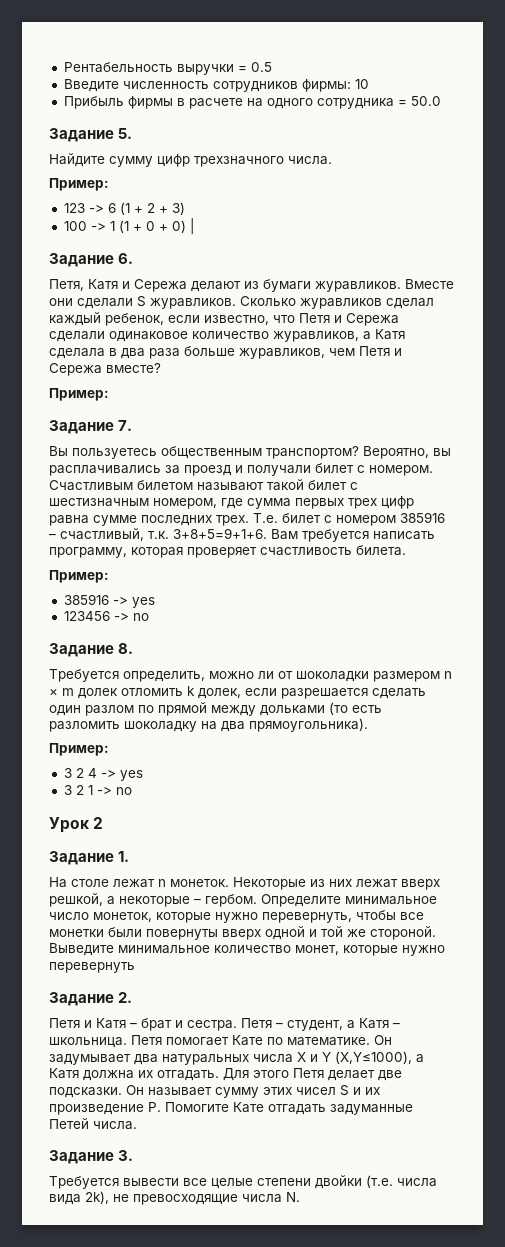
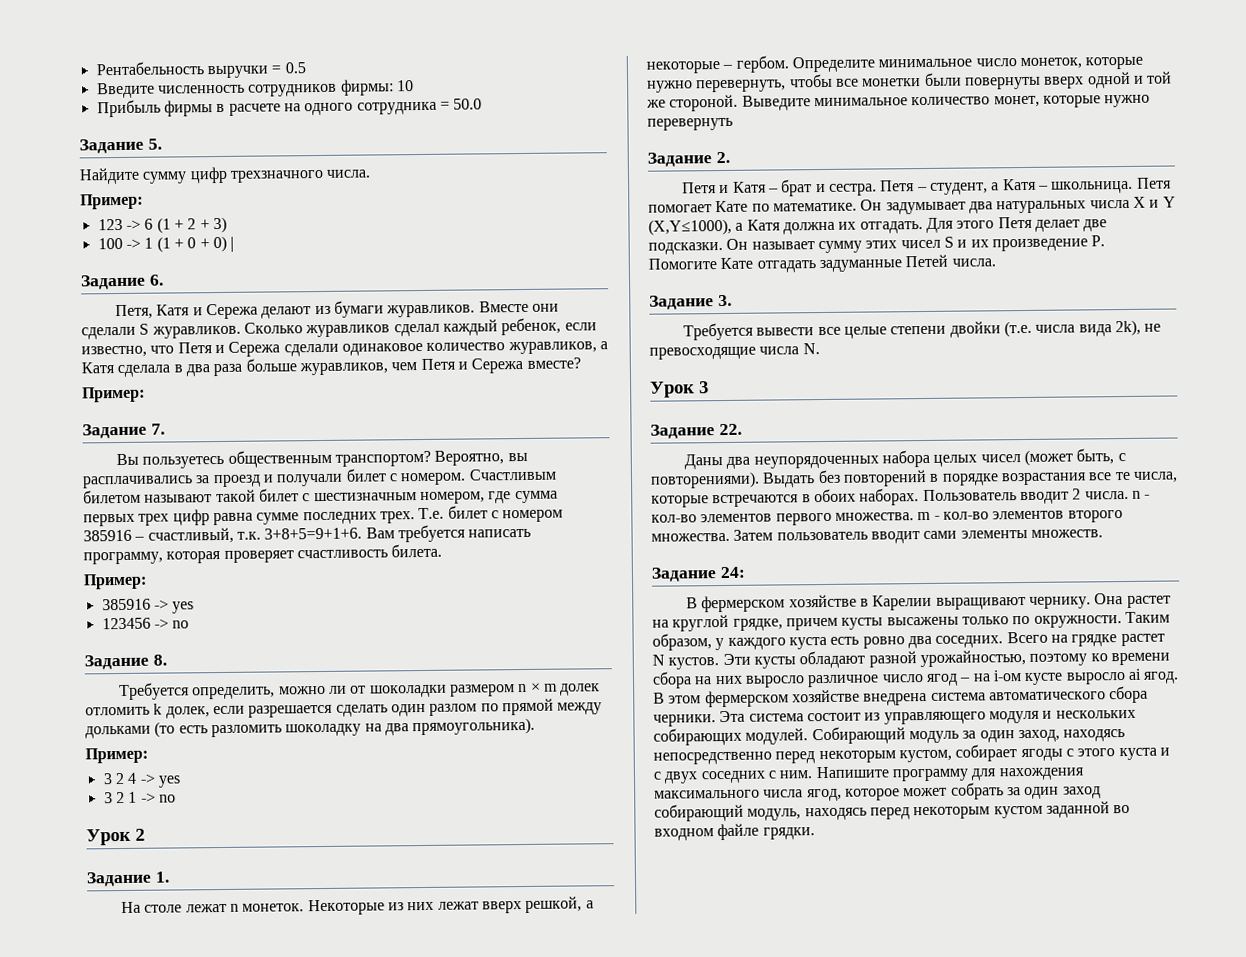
+ Урок 3
+ Задание 22.
+ Даны два неупорядоченных набора целых чисел (может быть, с повторениями). Выдать без повторений в порядке возрастания все те числа, которые встречаются в обоих наборах. Пользователь вводит 2 числа. n - кол-во элементов первого множества. m - кол-во элементов второго множества. Затем пользователь вводит сами элементы множеств.
+ Задание 24:
+ В фермерском хозяйстве в Карелии выращивают чернику. Она растет на круглой грядке, причем кусты высажены только по окружности. Таким образом, у каждого куста есть ровно два соседних. Всего на грядке растет N кустов. Эти кусты обладают разной урожайностью, поэтому ко времени сбора на них выросло различное число ягод – на i-ом кусте выросло ai ягод. В этом фермерском хозяйстве внедрена система автоматического сбора черники. Эта система состоит из управляющего модуля и нескольких собирающих модулей. Собирающий модуль за один заход, находясь непосредственно перед некоторым кустом, собирает ягоды с этого куста и с двух соседних с ним. Напишите программу для нахождения максимального числа ягод, которое может собрать за один заход собирающий модуль, находясь перед некоторым кустом заданной во входном файле грядки.

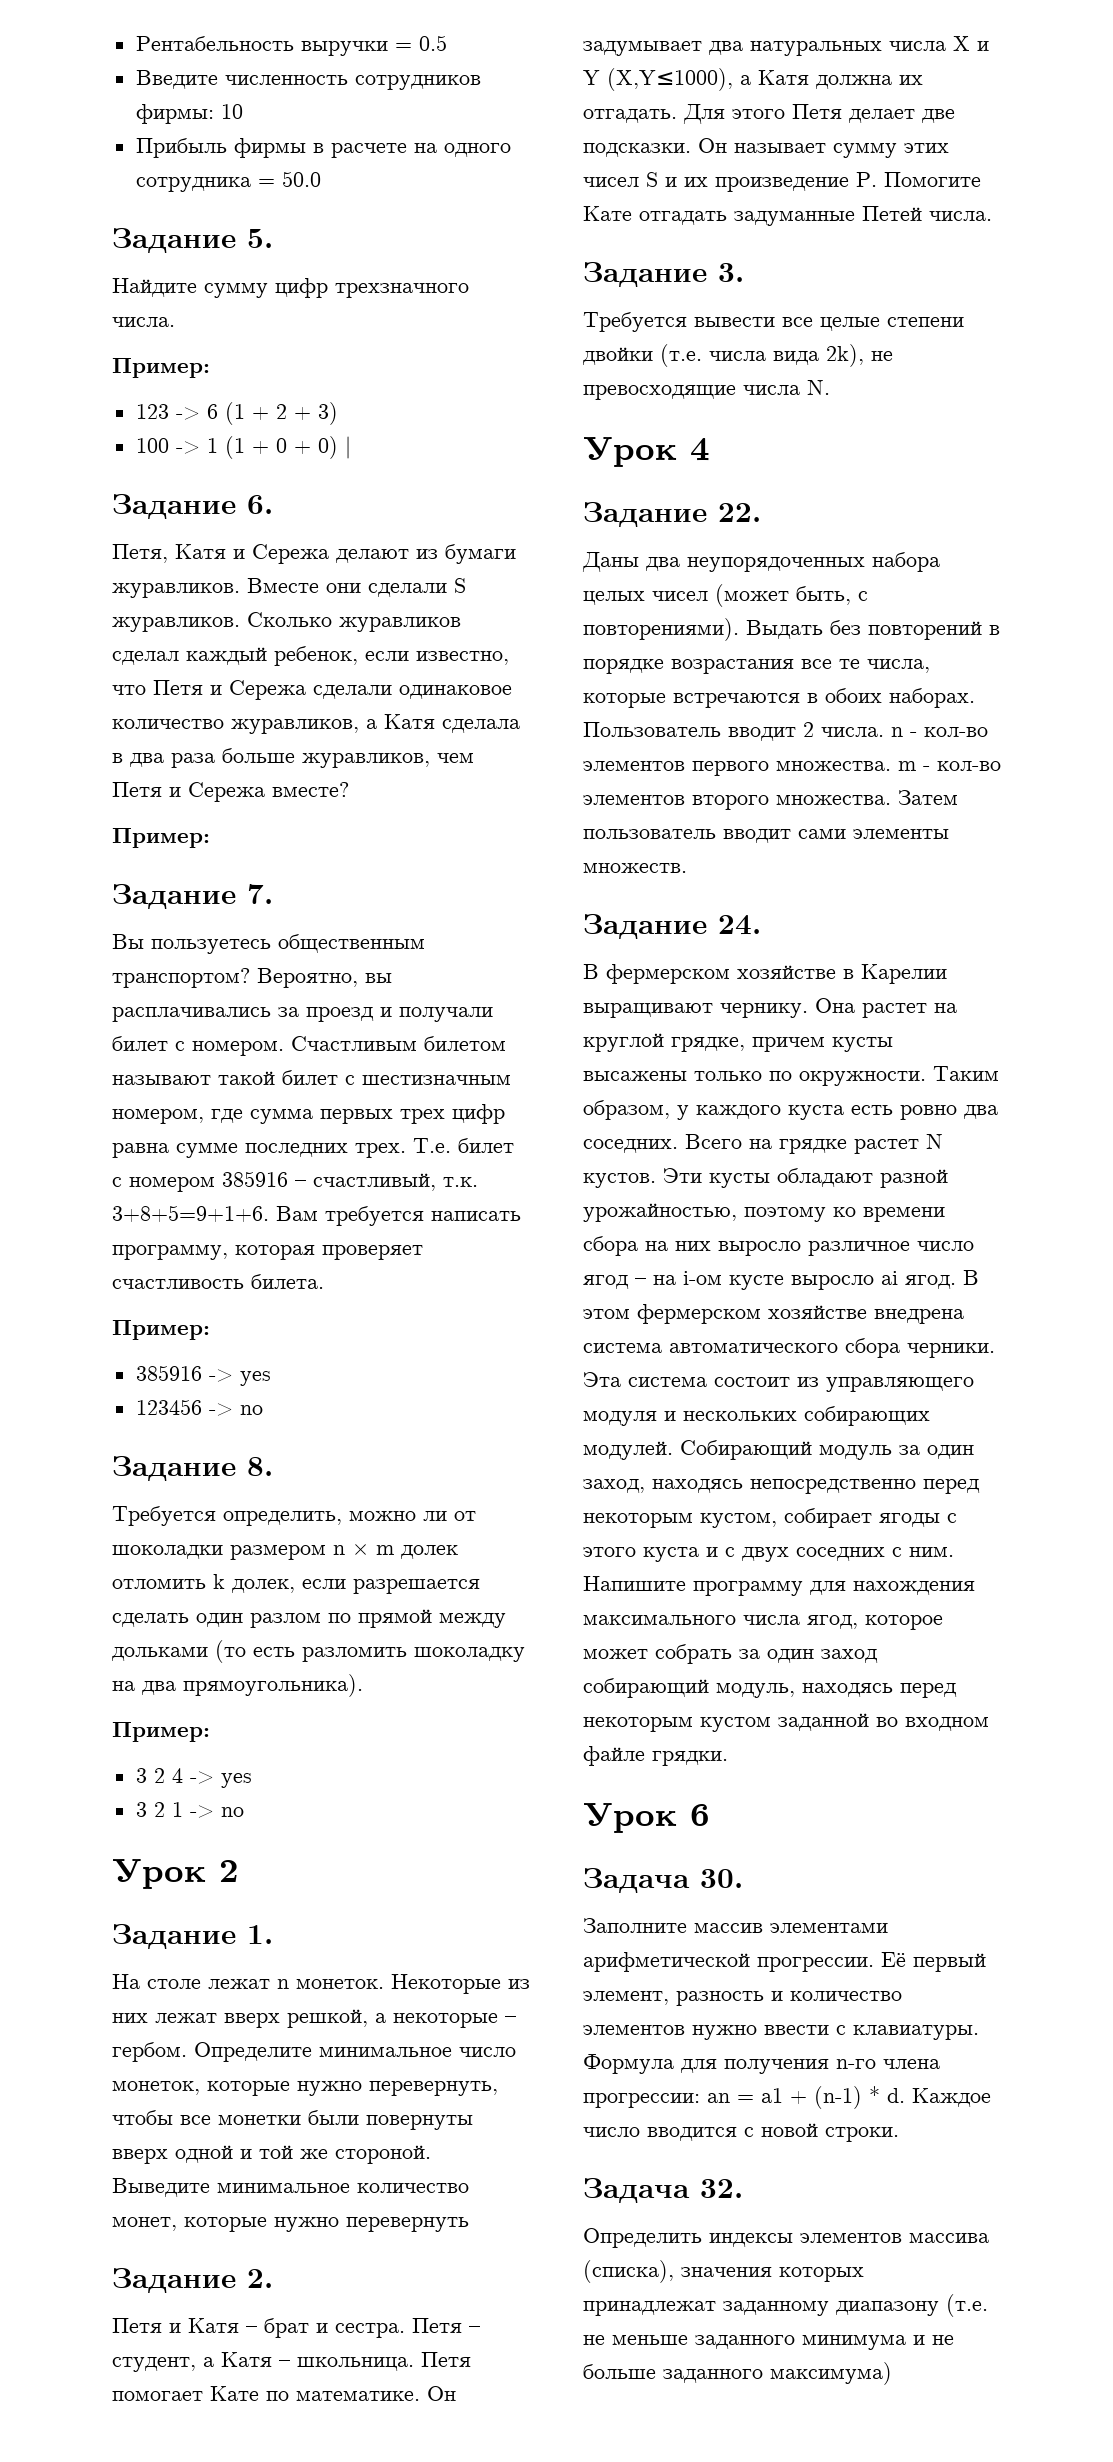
- Урок 3
+ Урок 4
- Задание 24:
+ Задание 24.
+ Урок 6
+ Задача 30.
+ Заполните массив элементами арифметической прогрессии. Её первый элемент, разность и количество элементов нужно ввести с клавиатуры. Формула для получения n-го члена прогрессии: an = a1 + (n-1) * d. Каждое число вводится с новой строки.
+ Задача 32.
+ Определить индексы элементов массива (списка), значения которых принадлежат заданному диапазону (т.е. не меньше заданного минимума и не больше заданного максимума)

